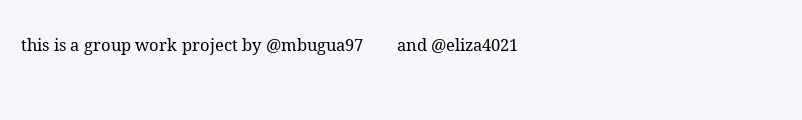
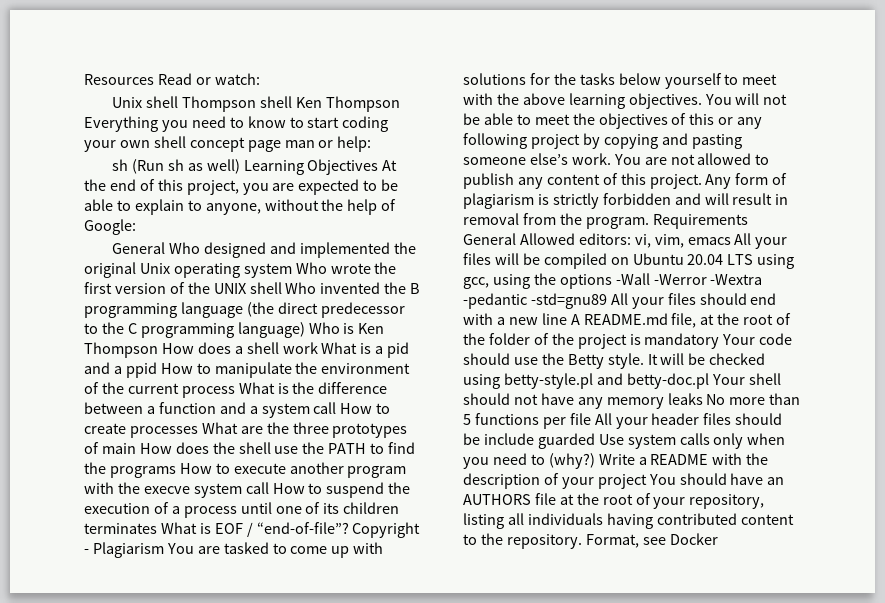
- this is a group work project by @mbugua97 and @eliza4021
+ Resources Read or watch:
+ Unix shell Thompson shell Ken Thompson Everything you need to know to start coding your own shell concept page man or help:
+ sh (Run sh as well) Learning Objectives At the end of this project, you are expected to be able to explain to anyone, without the help of Google:
+ General Who designed and implemented the original Unix operating system Who wrote the first version of the UNIX shell Who invented the B programming language (the direct predecessor to the C programming language) Who is Ken Thompson How does a shell work What is a pid and a ppid How to manipulate the environment of the current process What is the difference between a function and a system call How to create processes What are the three prototypes of main How does the shell use the PATH to find the programs How to execute another program with the execve system call How to suspend the execution of a process until one of its children terminates What is EOF / “end-of-file”? Copyright - Plagiarism You are tasked to come up with solutions for the tasks below yourself to meet with the above learning objectives. You will not be able to meet the objectives of this or any following project by copying and pasting someone else’s work. You are not allowed to publish any content of this project. Any form of plagiarism is strictly forbidden and will result in removal from the program. Requirements General Allowed editors: vi, vim, emacs All your files will be compiled on Ubuntu 20.04 LTS using gcc, using the options -Wall -Werror -Wextra -pedantic -std=gnu89 All your files should end with a new line A README.md file, at the root of the folder of the project is mandatory Your code should use the Betty style. It will be checked using betty-style.pl and betty-doc.pl Your shell should not have any memory leaks No more than 5 functions per file All your header files should be include guarded Use system calls only when you need to (why?) Write a README with the description of your project You should have an AUTHORS file at the root of your repository, listing all individuals having contributed content to the repository. Format, see Docker

